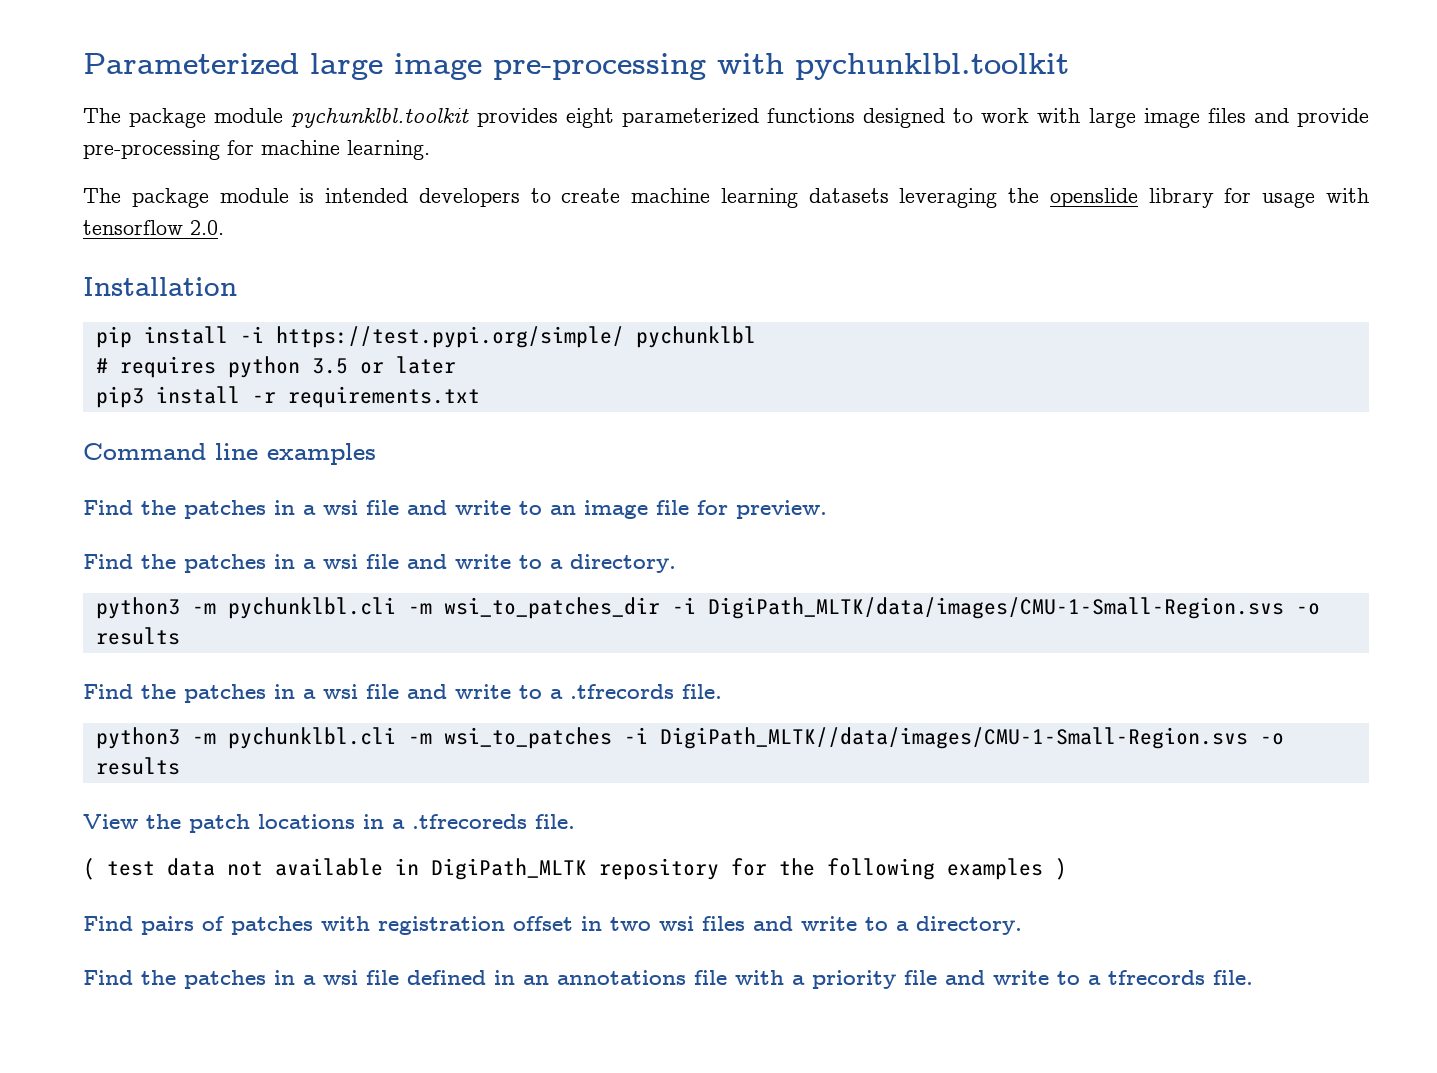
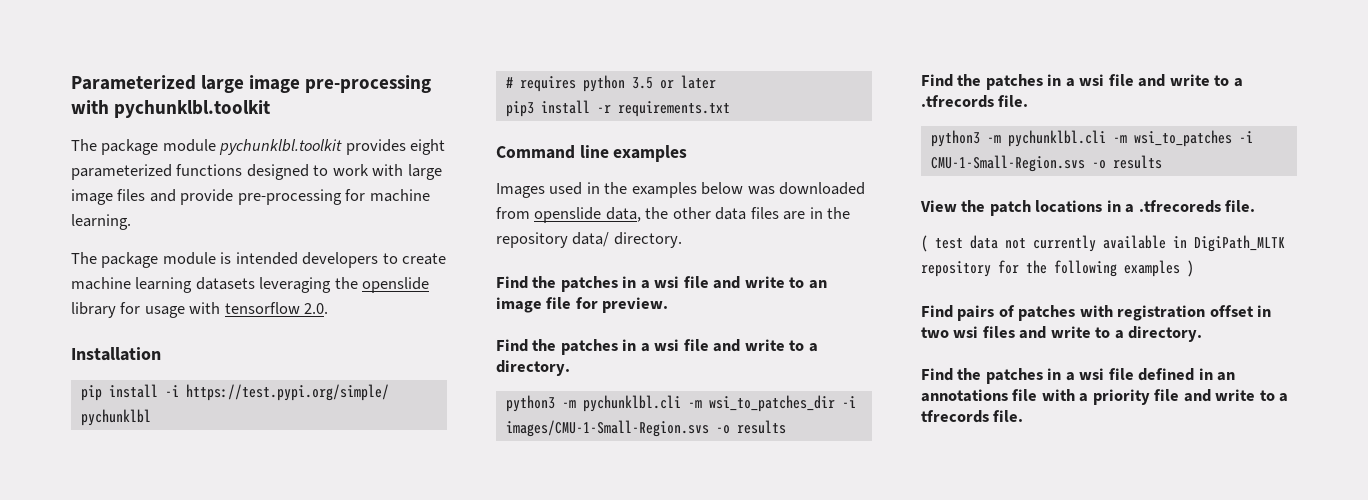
+ Images used in the examples below was downloaded from openslide data, the other data files are in the repository data/ directory.
- python3 -m pychunklbl.cli -m wsi_to_patches_dir -i DigiPath_MLTK/data/images/CMU-1-Small-Region.svs -o results
+ python3 -m pychunklbl.cli -m wsi_to_patches_dir -i images/CMU-1-Small-Region.svs -o results
- python3 -m pychunklbl.cli -m wsi_to_patches -i DigiPath_MLTK//data/images/CMU-1-Small-Region.svs -o results
+ python3 -m pychunklbl.cli -m wsi_to_patches -i CMU-1-Small-Region.svs -o results
- ( test data not available in DigiPath_MLTK repository for the following examples )
+ ( test data not currently available in DigiPath_MLTK repository for the following examples )

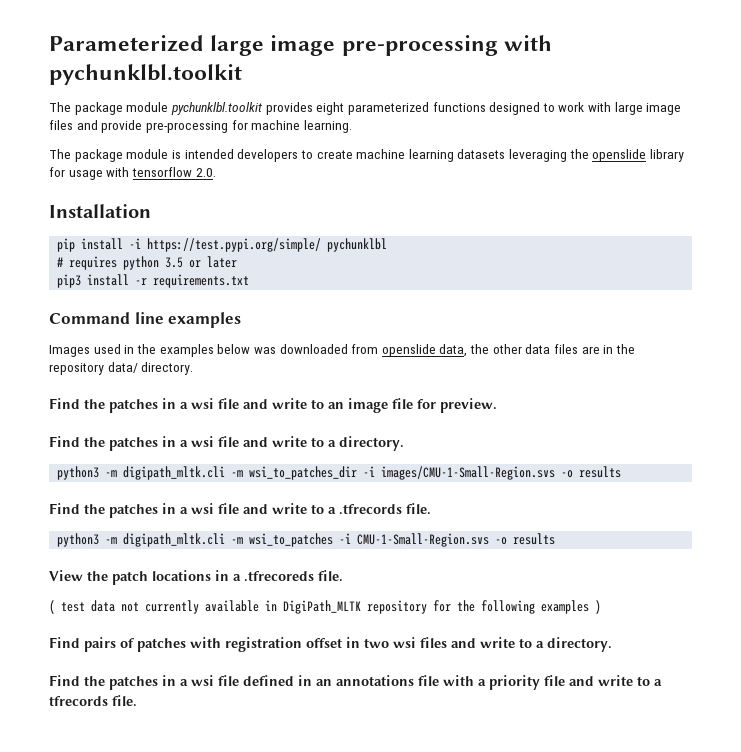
- python3 -m pychunklbl.cli -m wsi_to_patches_dir -i images/CMU-1-Small-Region.svs -o results
+ python3 -m digipath_mltk.cli -m wsi_to_patches_dir -i images/CMU-1-Small-Region.svs -o results
- python3 -m pychunklbl.cli -m wsi_to_patches -i CMU-1-Small-Region.svs -o results
+ python3 -m digipath_mltk.cli -m wsi_to_patches -i CMU-1-Small-Region.svs -o results

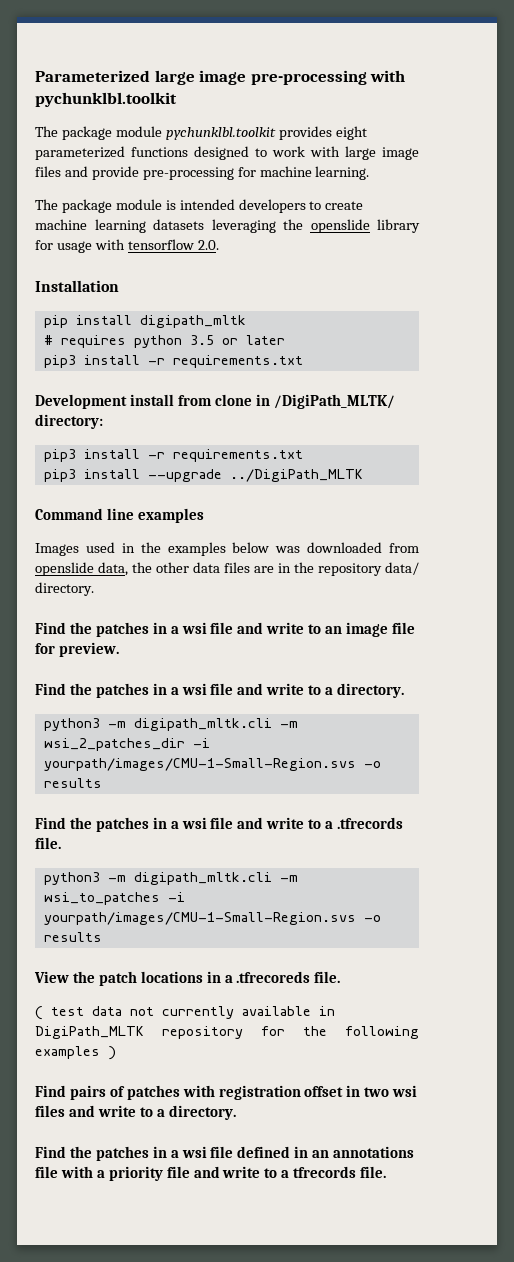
- pip install -i https://test.pypi.org/simple/ pychunklbl
+ pip install digipath_mltk
+ Development install from clone in /DigiPath_MLTK/ directory:
+ pip3 install -r requirements.txt
+ pip3 install --upgrade ../DigiPath_MLTK
- python3 -m digipath_mltk.cli -m wsi_to_patches_dir -i images/CMU-1-Small-Region.svs -o results
+ python3 -m digipath_mltk.cli -m wsi_2_patches_dir -i yourpath/images/CMU-1-Small-Region.svs -o results
- python3 -m digipath_mltk.cli -m wsi_to_patches -i CMU-1-Small-Region.svs -o results
+ python3 -m digipath_mltk.cli -m wsi_to_patches -i yourpath/images/CMU-1-Small-Region.svs -o results

